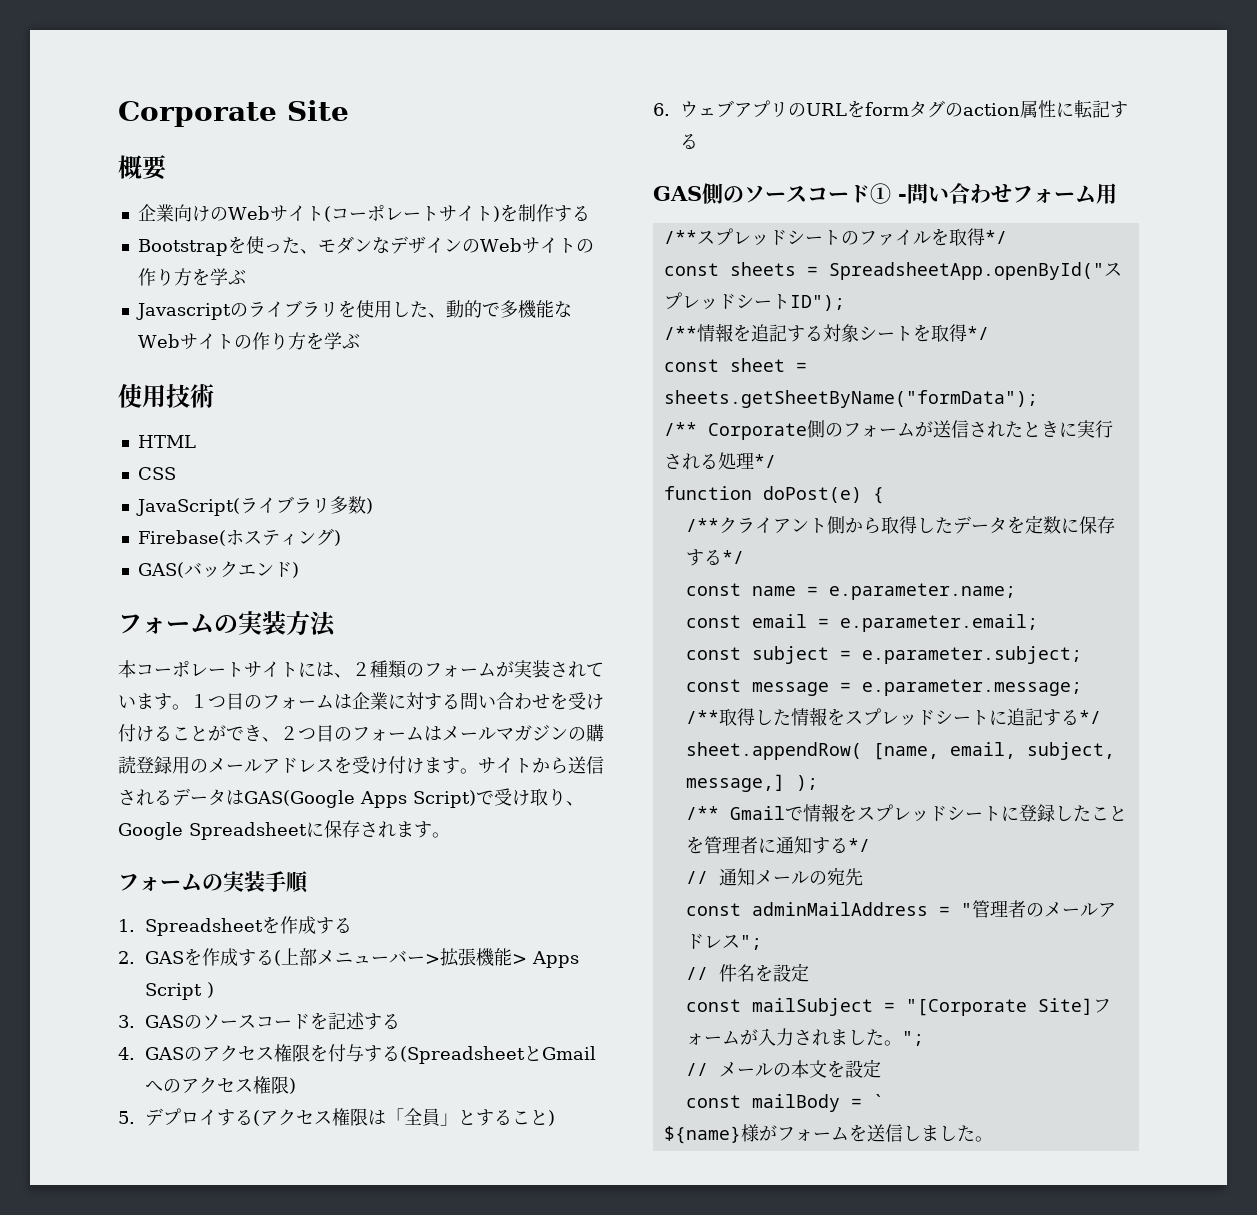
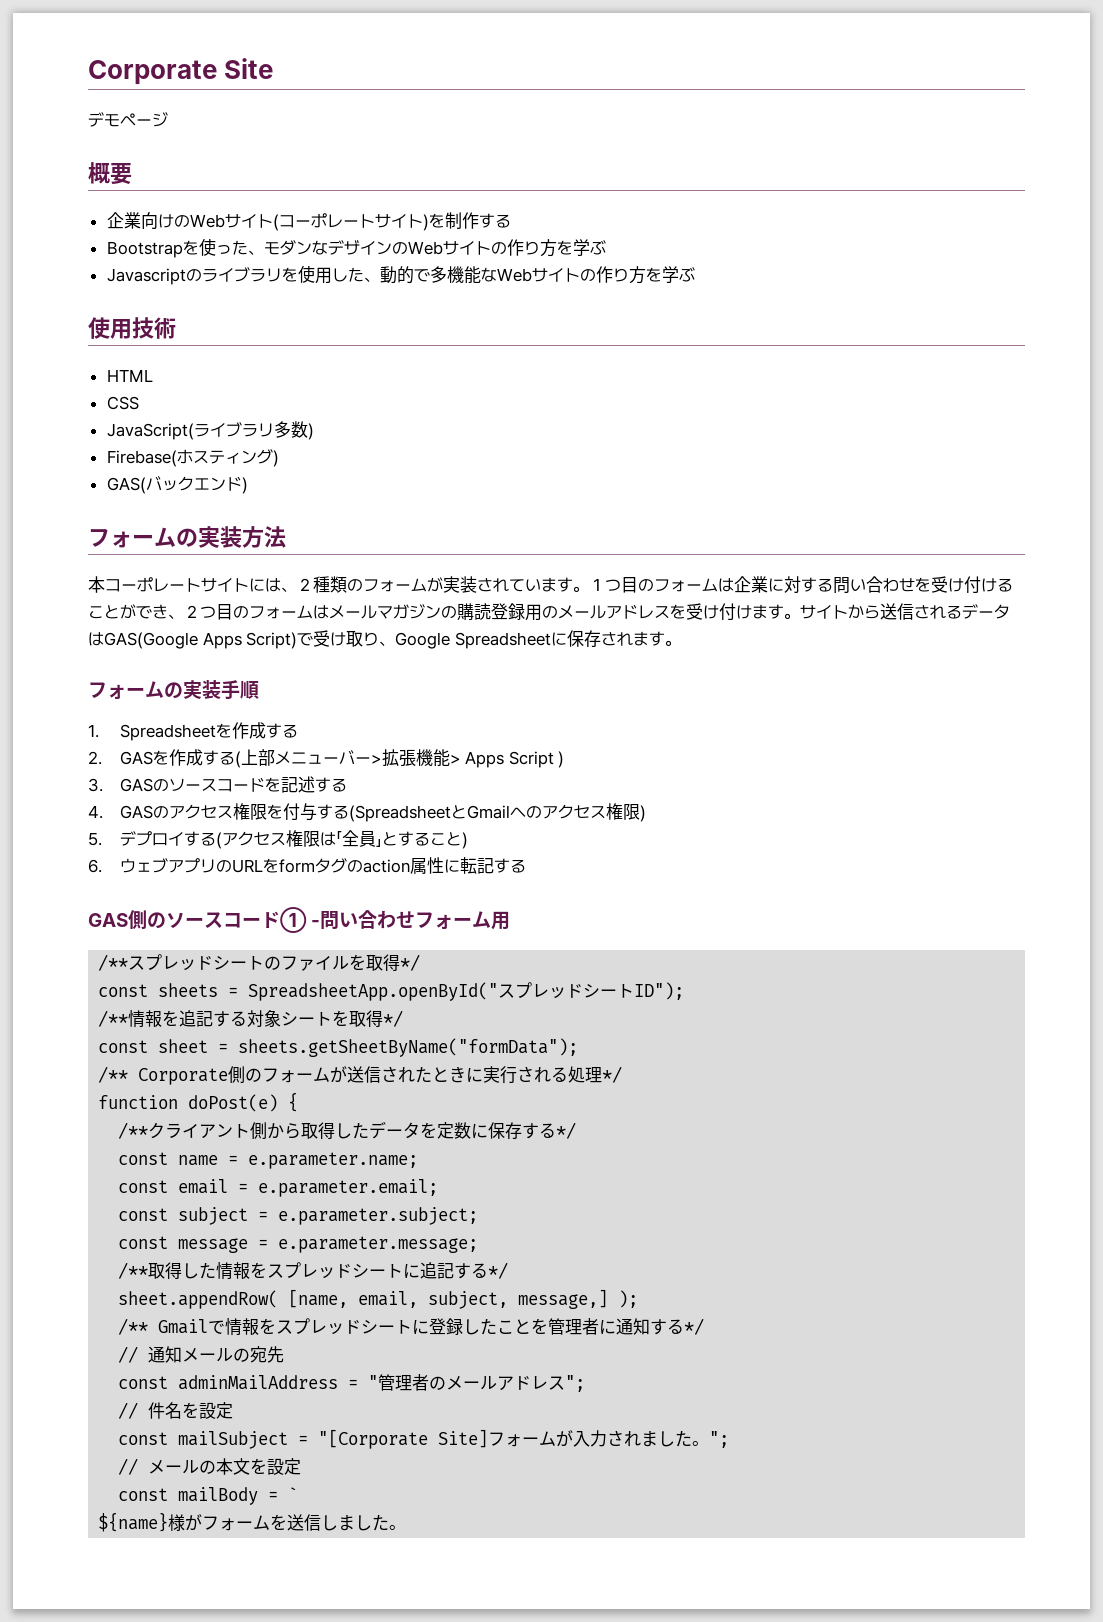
+ デモページ

